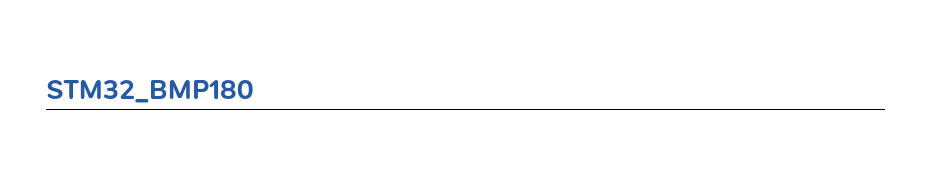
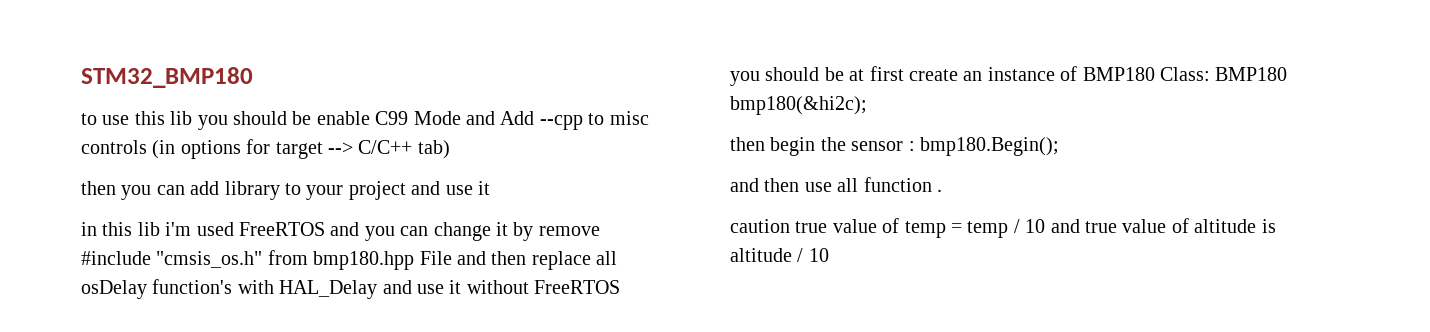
+ to use this lib you should be enable C99 Mode and Add --cpp to misc controls (in options for target --> C/C++ tab)
+ then you can add library to your project and use it
+ in this lib i'm used FreeRTOS and you can change it by remove #include "cmsis_os.h" from bmp180.hpp File and then replace all osDelay function's with HAL_Delay and use it without FreeRTOS
+ you should be at first create an instance of BMP180 Class: BMP180 bmp180(&hi2c);
+ then begin the sensor : bmp180.Begin();
+ and then use all function .
+ caution true value of temp = temp / 10 and true value of altitude is altitude / 10

